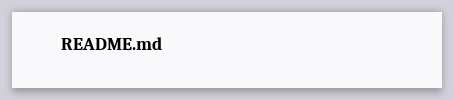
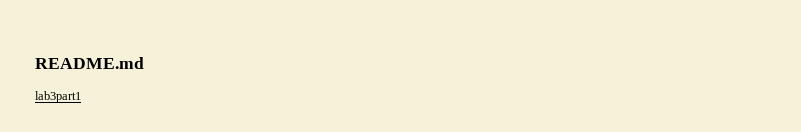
+ lab3part1

